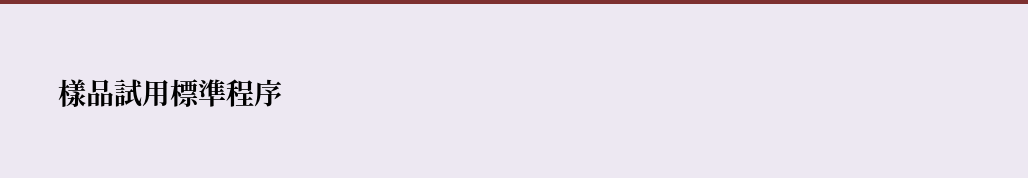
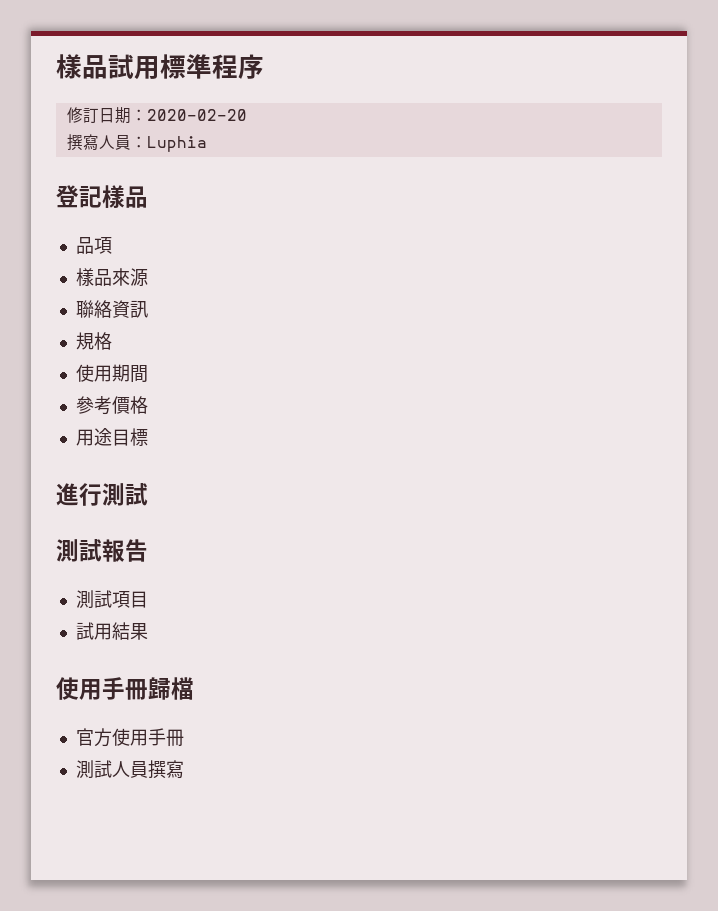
+ 修訂日期：2020-02-20
+ 撰寫人員：Luphia
+ 登記樣品
+ 品項
+ 樣品來源
+ 聯絡資訊
+ 規格
+ 使用期間
+ 參考價格
+ 用途目標
+ 進行測試
+ 測試報告
+ 測試項目
+ 試用結果
+ 使用手冊歸檔
+ 官方使用手冊
+ 測試人員撰寫

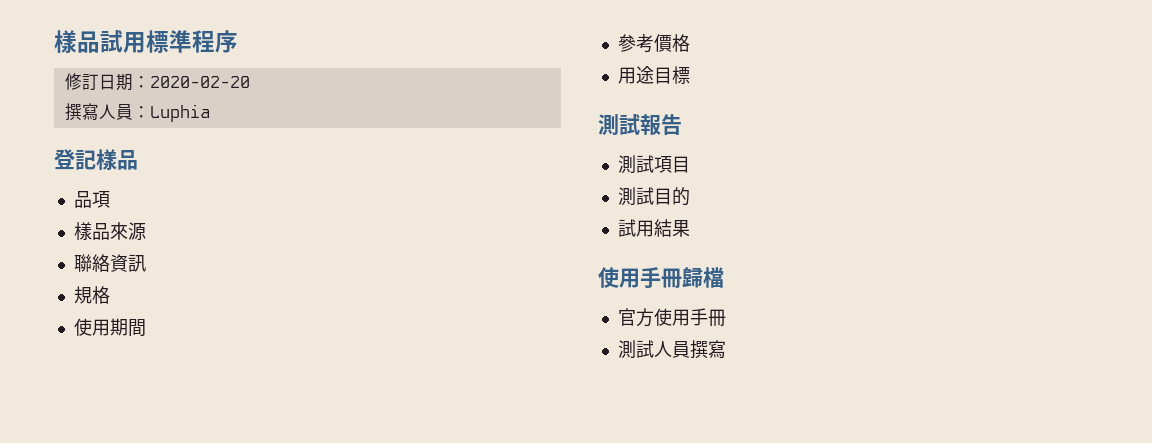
- 進行測試
+ 測試目的

